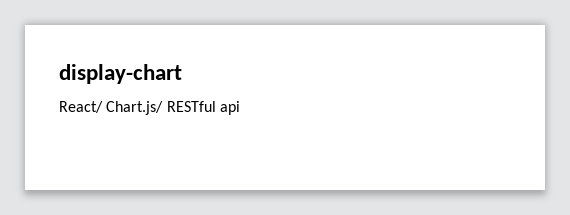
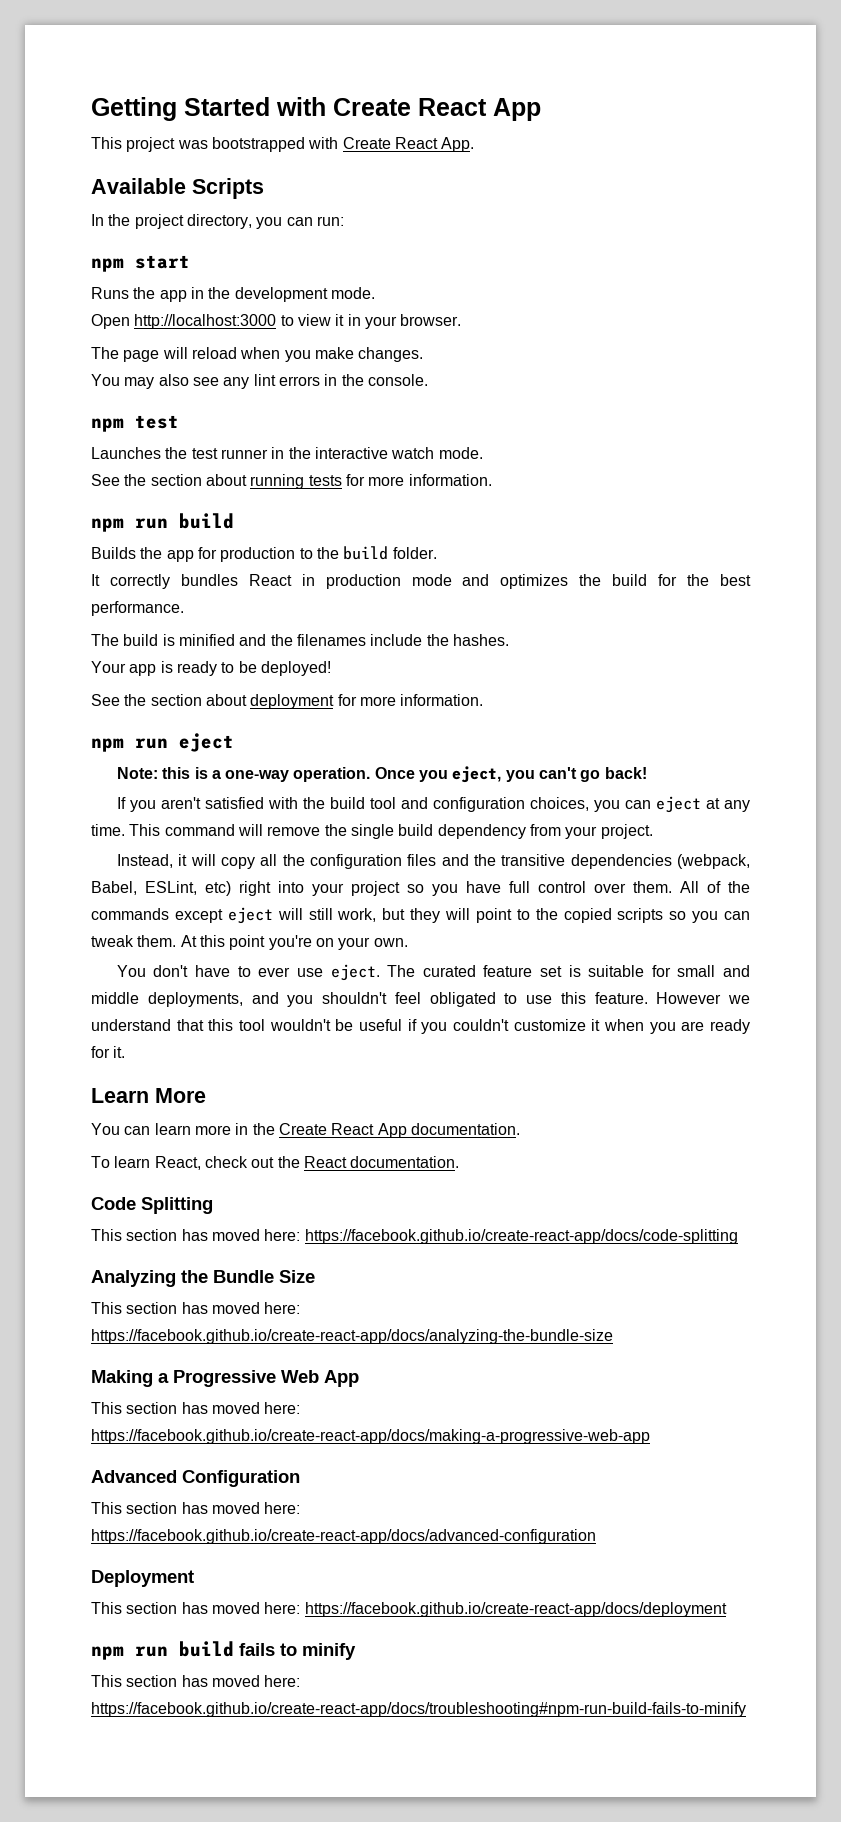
- display-chart
- React/ Chart.js/ RESTful api
+ Getting Started with Create React App
+ This project was bootstrapped with Create React App.
+ Available Scripts
+ In the project directory, you can run:
+ npm start
+ Runs the app in the development mode.
+ Open http://localhost:3000 to view it in your browser.
+ The page will reload when you make changes.
+ You may also see any lint errors in the console.
+ npm test
+ Launches the test runner in the interactive watch mode.
+ See the section about running tests for more information.
+ npm run build
+ Builds the app for production to the build folder.
+ It correctly bundles React in production mode and optimizes the build for the best performance.
+ The build is minified and the filenames include the hashes.
+ Your app is ready to be deployed!
+ See the section about deployment for more information.
+ npm run eject
+ Note: this is a one-way operation. Once you eject, you can't go back!
+ If you aren't satisfied with the build tool and configuration choices, you can eject at any time. This command will remove the single build dependency from your project.
+ Instead, it will copy all the configuration files and the transitive dependencies (webpack, Babel, ESLint, etc) right into your project so you have full control over them. All of the commands except eject will still work, but they will point to the copied scripts so you can tweak them. At this point you're on your own.
+ You don't have to ever use eject. The curated feature set is suitable for small and middle deployments, and you shouldn't feel obligated to use this feature. However we understand that this tool wouldn't be useful if you couldn't customize it when you are ready for it.
+ Learn More
+ You can learn more in the Create React App documentation.
+ To learn React, check out the React documentation.
+ Code Splitting
+ This section has moved here: https://facebook.github.io/create-react-app/docs/code-splitting
+ Analyzing the Bundle Size
+ This section has moved here: https://facebook.github.io/create-react-app/docs/analyzing-the-bundle-size
+ Making a Progressive Web App
+ This section has moved here: https://facebook.github.io/create-react-app/docs/making-a-progressive-web-app
+ Advanced Configuration
+ This section has moved here: https://facebook.github.io/create-react-app/docs/advanced-configuration
+ Deployment
+ This section has moved here: https://facebook.github.io/create-react-app/docs/deployment
+ npm run build fails to minify
+ This section has moved here: https://facebook.github.io/create-react-app/docs/troubleshooting#npm-run-build-fails-to-minify

